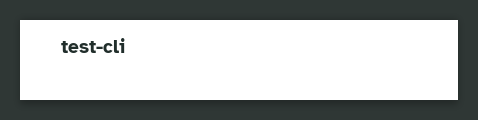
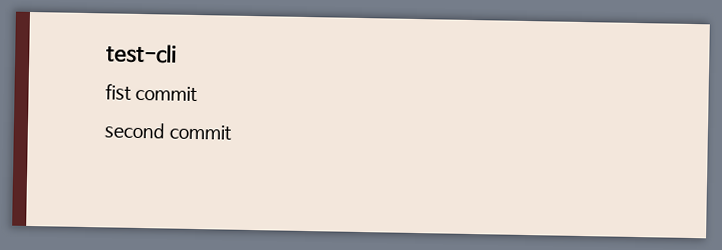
+ fist commit
+ second commit

